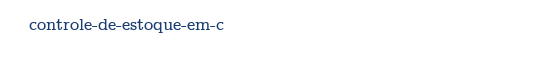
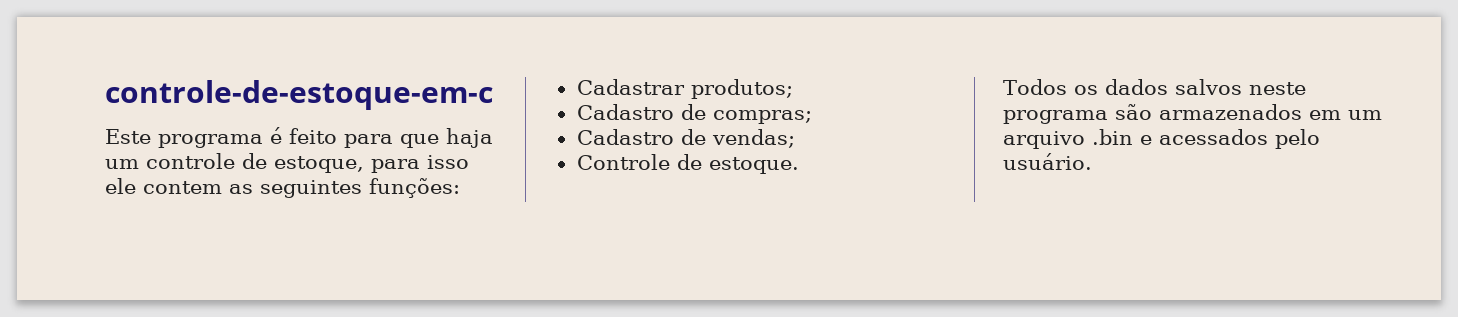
+ Este programa é feito para que haja um controle de estoque, para isso ele contem as seguintes funções:
+ Cadastrar produtos;
+ Cadastro de compras;
+ Cadastro de vendas;
+ Controle de estoque.
+ Todos os dados salvos neste programa são armazenados em um arquivo .bin e acessados pelo usuário.

